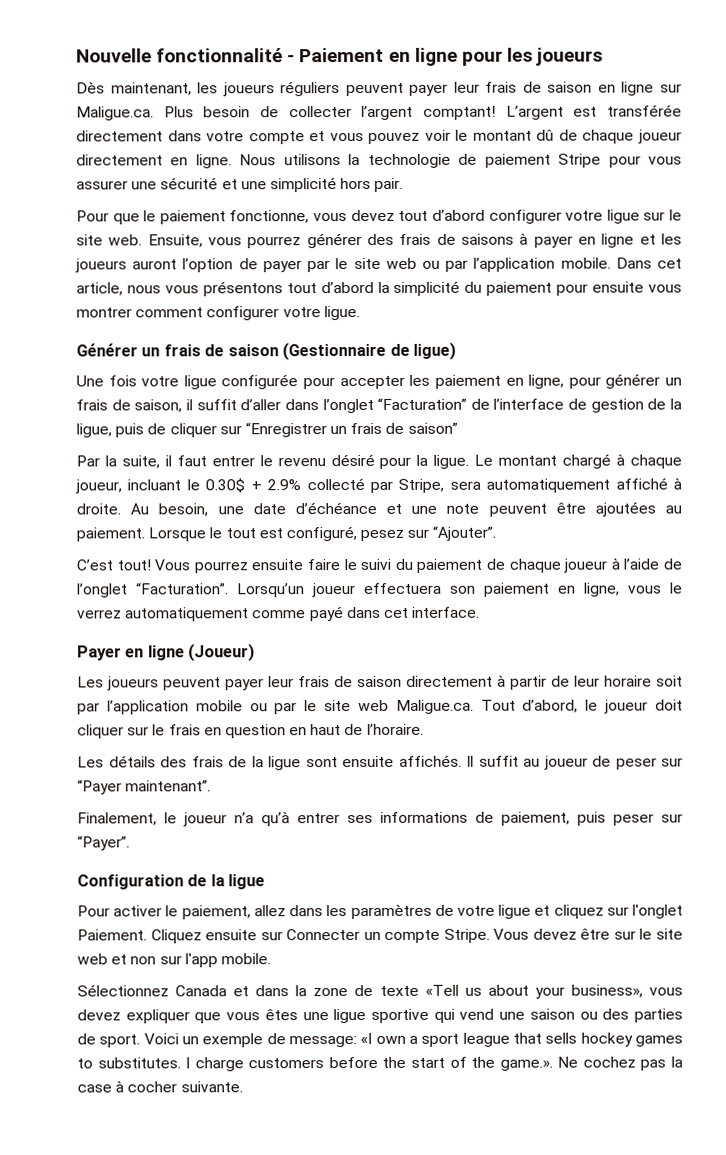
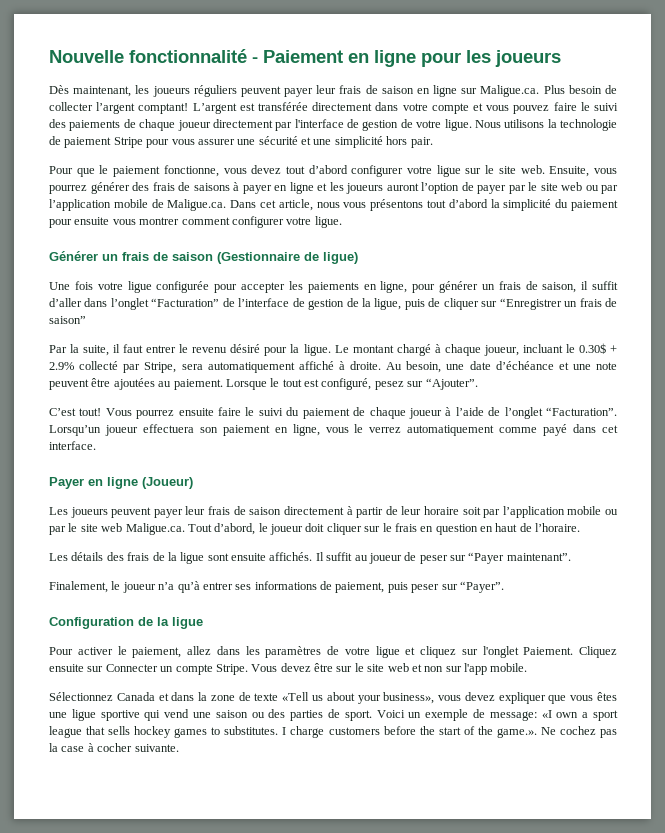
- L’argent est transférée directement dans votre compte et vous pouvez voir le montant dû de chaque joueur directement en ligne.
+ L’argent est transférée directement dans votre compte et vous pouvez faire le suivi des paiements de chaque joueur directement par l'interface de gestion de votre ligue.
- Ensuite, vous pourrez générer des frais de saisons à payer en ligne et les joueurs auront l’option de payer par le site web ou par l’application mobile. Dans cet article, nous vous présentons tout d’abord la simplicité du paiement pour ensuite vous montrer comment configurer votre ligue.
+ Ensuite, vous pourrez générer des frais de saisons à payer en ligne et les joueurs auront l’option de payer par le site web ou par l’application mobile de Maligue.ca. Dans cet article, nous vous présentons tout d’abord la simplicité du paiement pour ensuite vous montrer comment configurer votre ligue.
- Une fois votre ligue configurée pour accepter les paiement en ligne, pour générer un frais de saison, il suffit d’aller dans l’onglet “Facturation” de l’interface de gestion de la ligue, puis de cliquer sur “Enregistrer un frais de saison”
+ Une fois votre ligue configurée pour accepter les paiements en ligne, pour générer un frais de saison, il suffit d’aller dans l’onglet “Facturation” de l’interface de gestion de la ligue, puis de cliquer sur “Enregistrer un frais de saison”

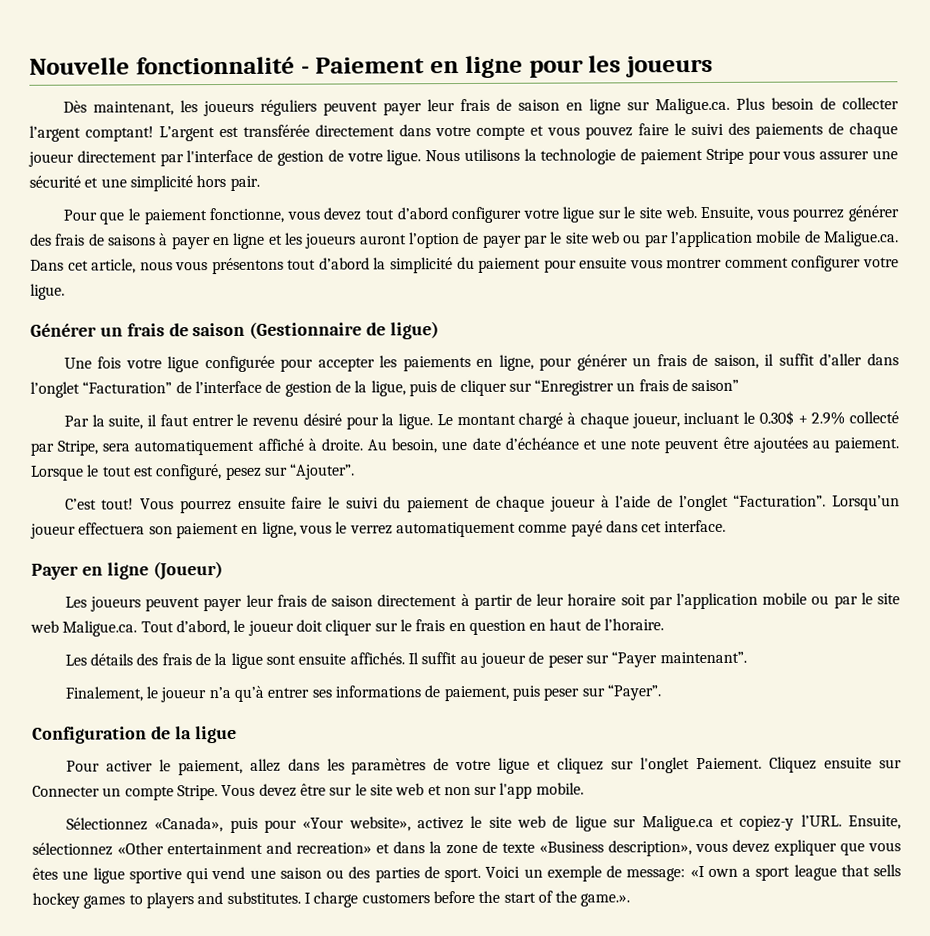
- Sélectionnez Canada et dans la zone de texte «Tell us about your business», vous devez expliquer que vous êtes une ligue sportive qui vend une saison ou des parties de sport.
+ Sélectionnez «Canada», puis pour «Your website», activez le site web de ligue sur Maligue.ca et copiez-y l’URL. Ensuite, sélectionnez «Other entertainment and recreation» et dans la zone de texte «Business description», vous devez expliquer que vous êtes une ligue sportive qui vend une saison ou des parties de sport.
- Voici un exemple de message: «I own a sport league that sells hockey games to substitutes.
+ Voici un exemple de message: «I own a sport league that sells hockey games to players and substitutes.
- I charge customers before the start of the game.». Ne cochez pas la case à cocher suivante.
+ I charge customers before the start of the game.».

